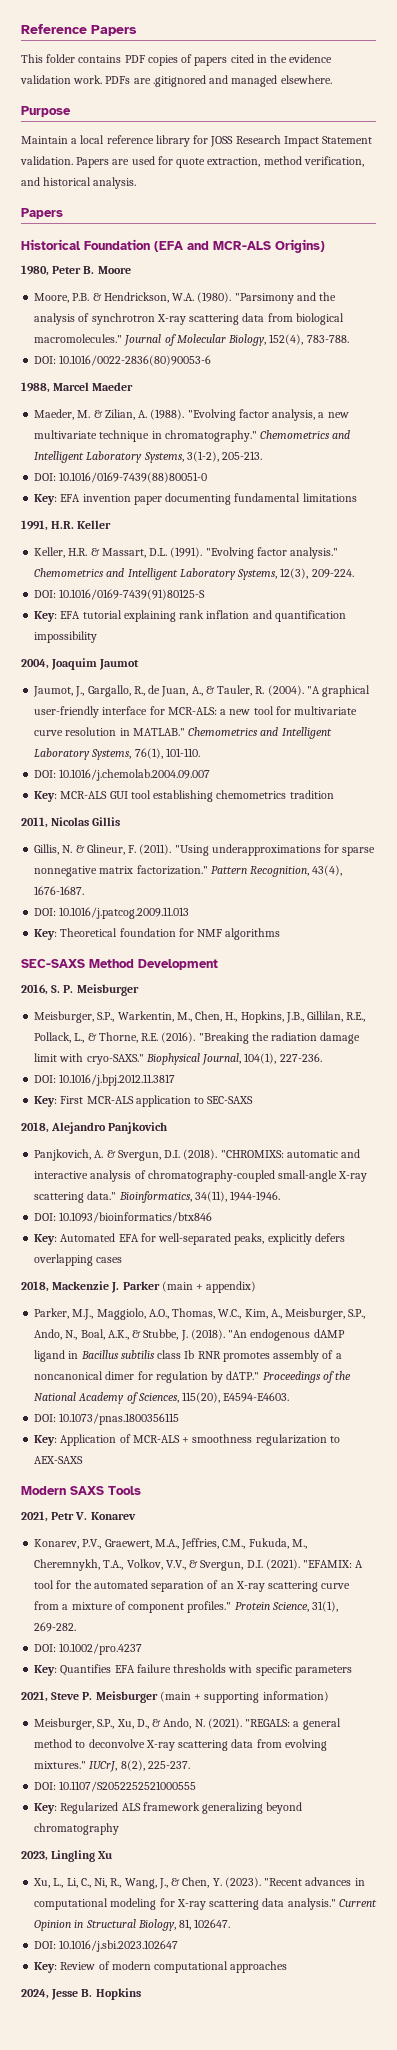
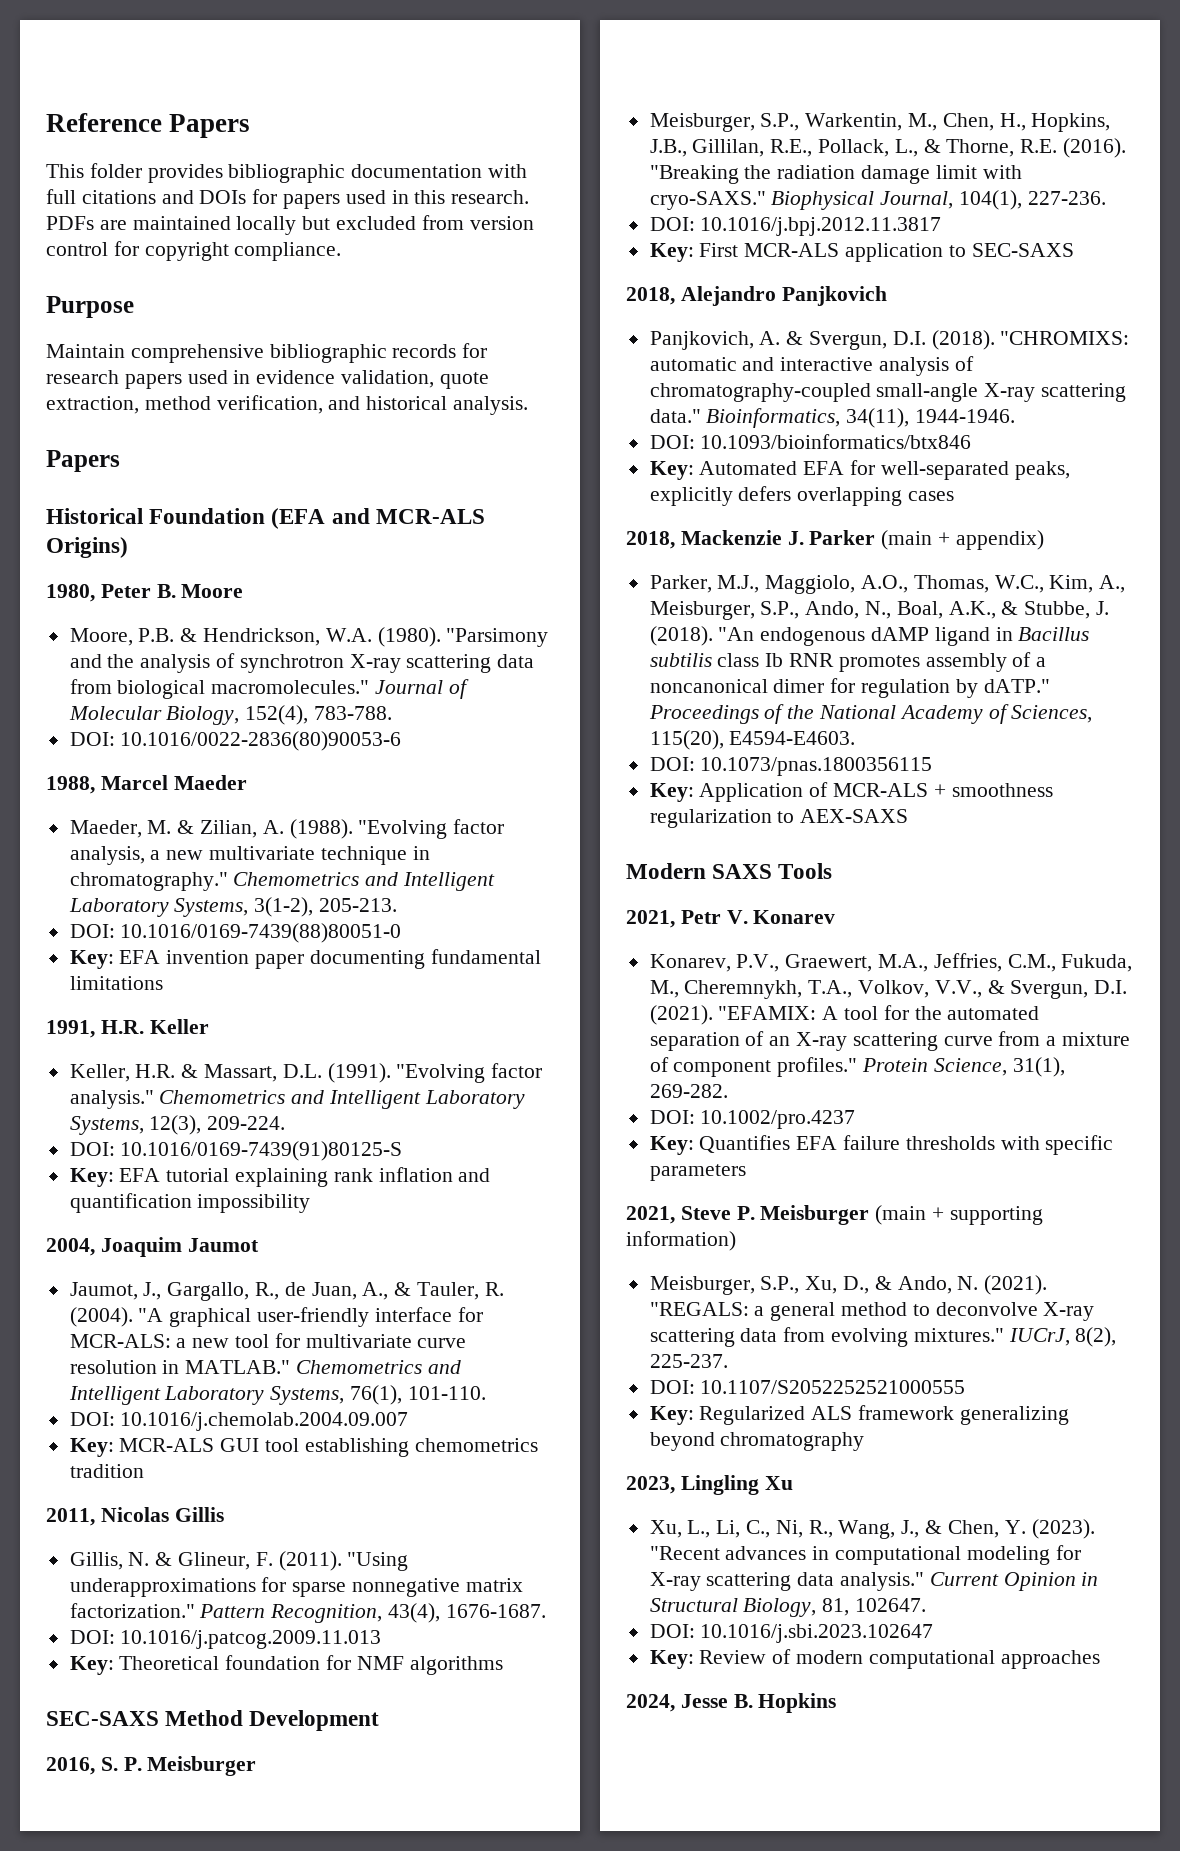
- This folder contains PDF copies of papers cited in the evidence validation work. PDFs are .gitignored and managed elsewhere.
+ This folder provides bibliographic documentation with full citations and DOIs for papers used in this research. PDFs are maintained locally but excluded from version control for copyright compliance.
  Purpose
- Maintain a local reference library for JOSS Research Impact Statement validation. Papers are used for quote extraction, method verification, and historical analysis.
+ Maintain comprehensive bibliographic records for research papers used in evidence validation, quote extraction, method verification, and historical analysis.

